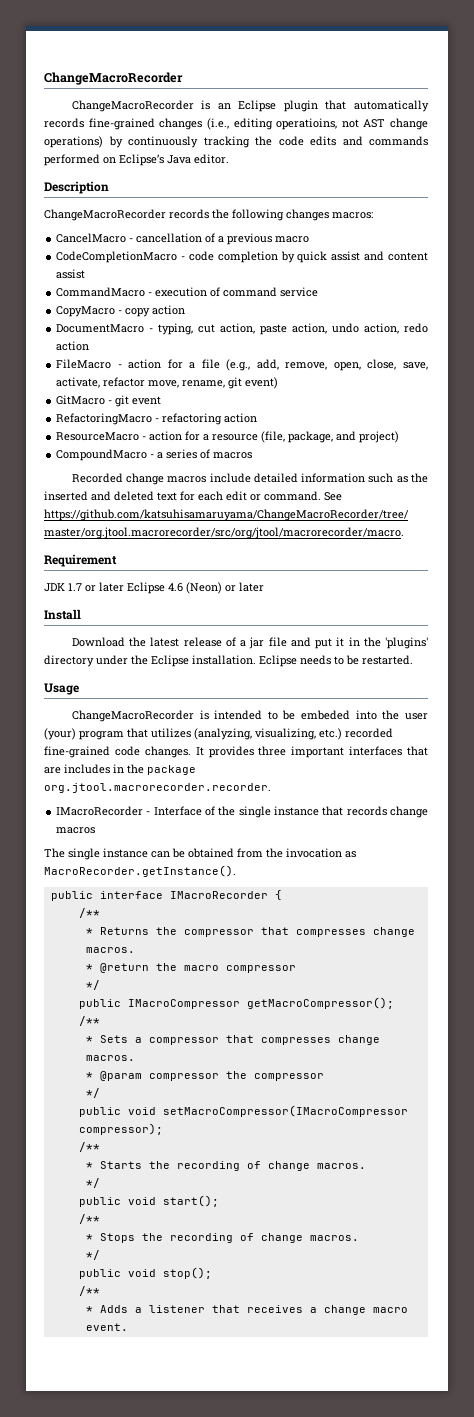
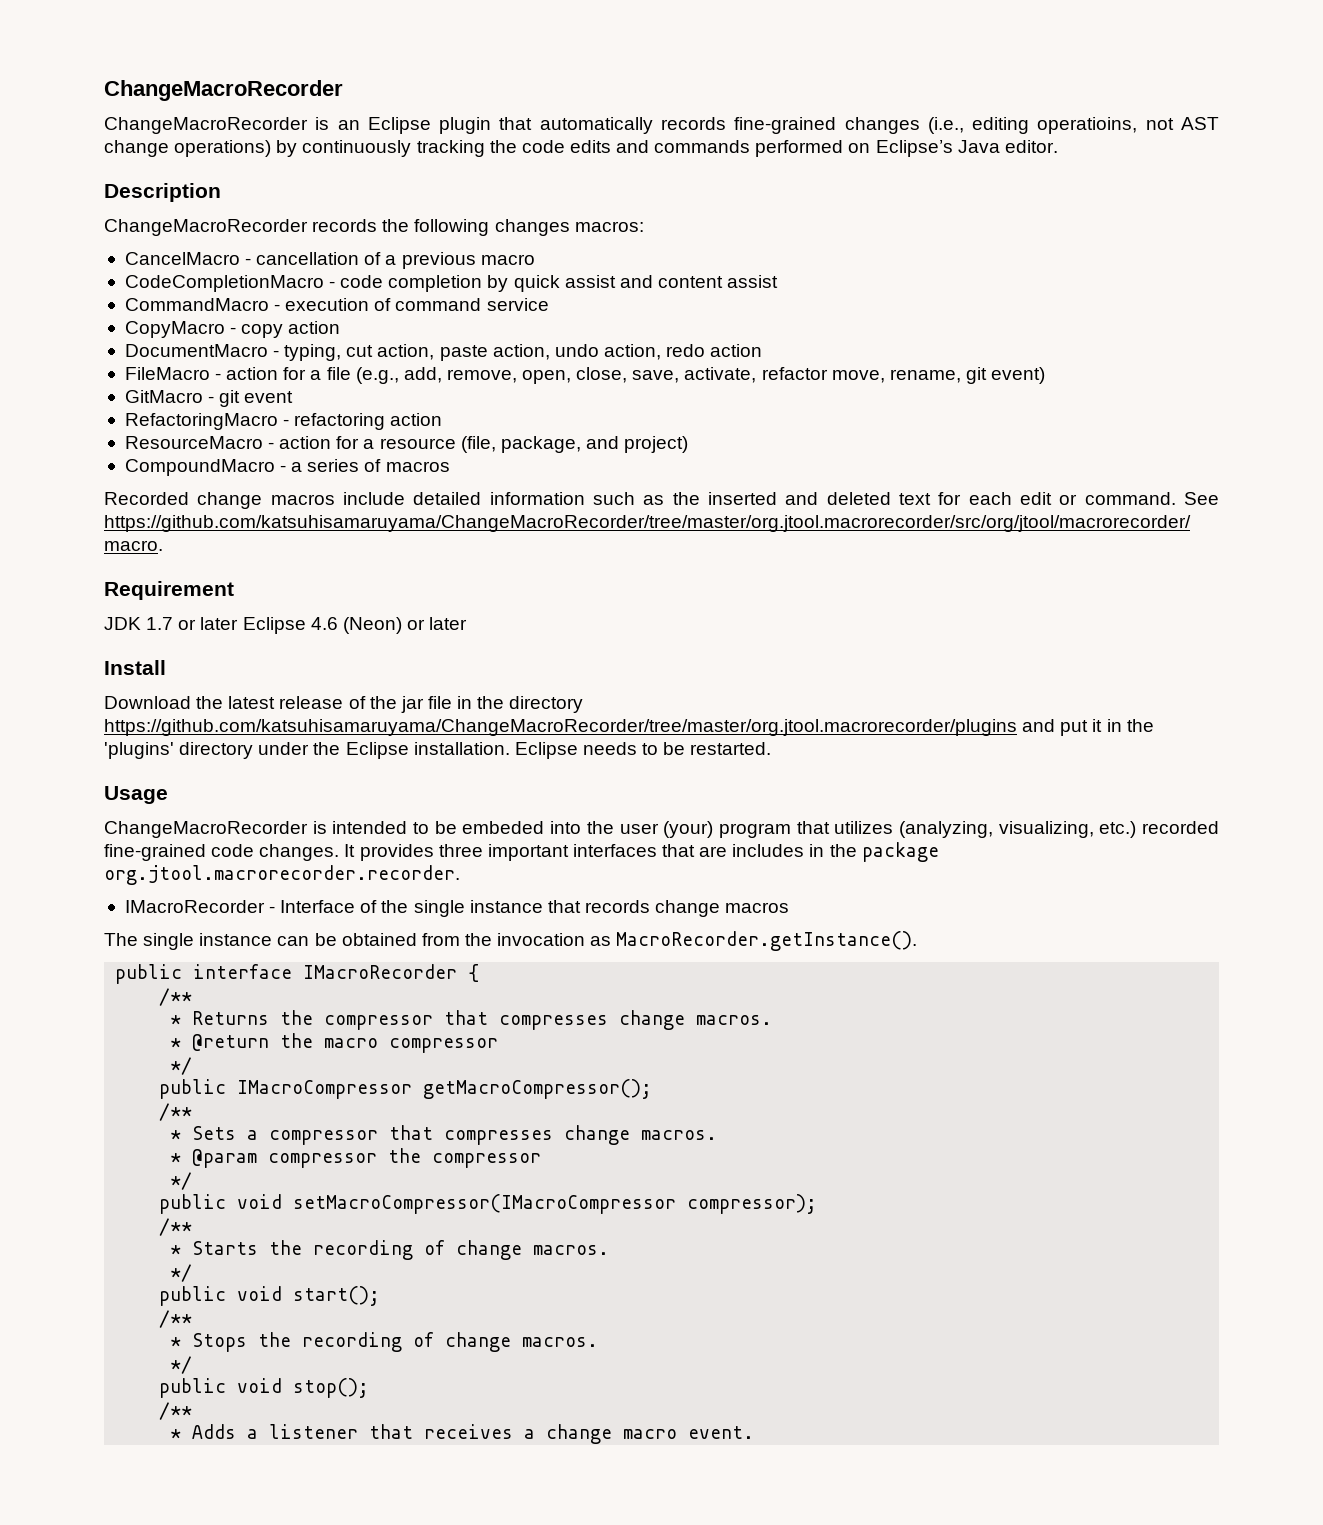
- Download the latest release of a jar file and put it in the 'plugins' directory under the Eclipse installation.
+ Download the latest release of the jar file in the directory https://github.com/katsuhisamaruyama/ChangeMacroRecorder/tree/master/org.jtool.macrorecorder/plugins and put it in the 'plugins' directory under the Eclipse installation.

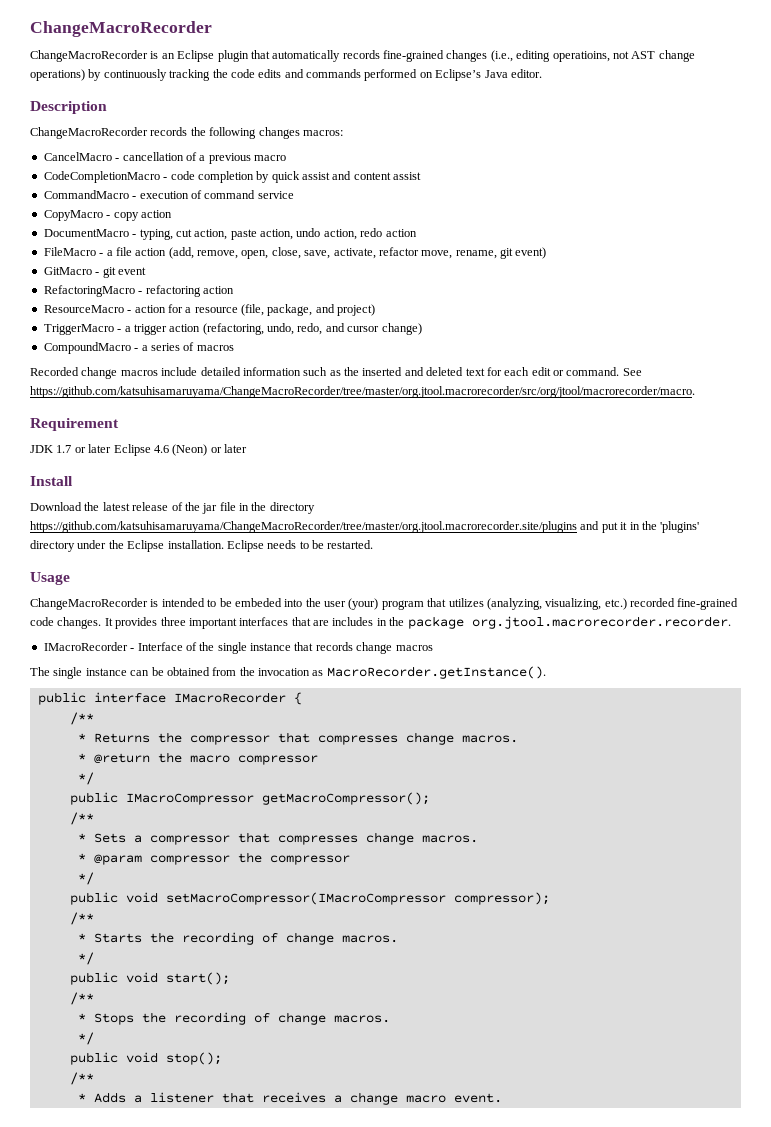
- FileMacro - action for a file (e.g., add, remove, open, close, save, activate, refactor move, rename, git event)
+ FileMacro - a file action (add, remove, open, close, save, activate, refactor move, rename, git event)
+ TriggerMacro - a trigger action (refactoring, undo, redo, and cursor change)
- Download the latest release of the jar file in the directory https://github.com/katsuhisamaruyama/ChangeMacroRecorder/tree/master/org.jtool.macrorecorder/plugins and put it in the 'plugins' directory under the Eclipse installation.
+ Download the latest release of the jar file in the directory https://github.com/katsuhisamaruyama/ChangeMacroRecorder/tree/master/org.jtool.macrorecorder.site/plugins and put it in the 'plugins' directory under the Eclipse installation.

